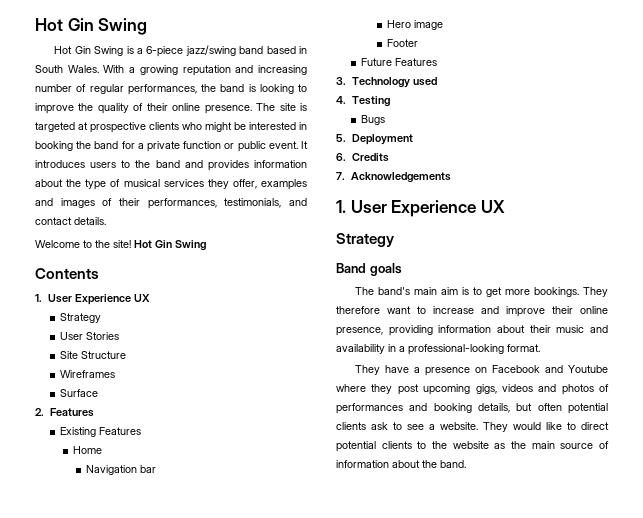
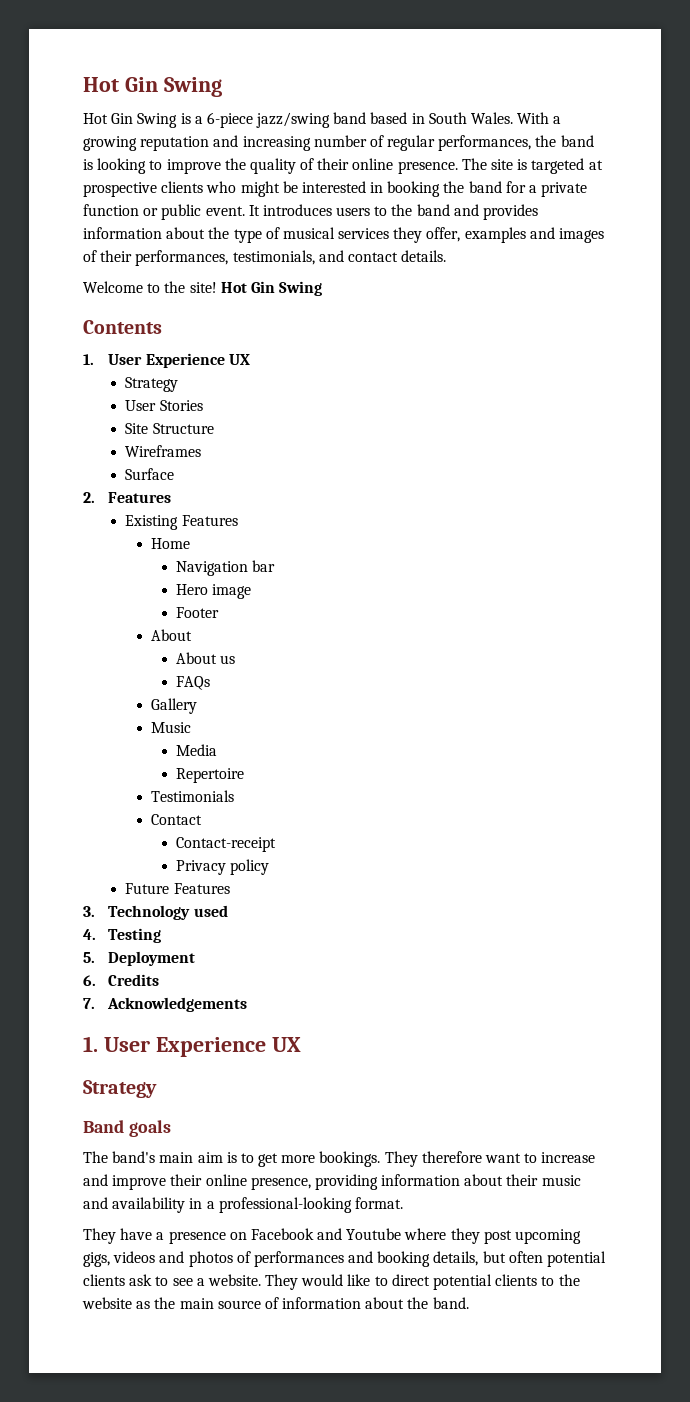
  Footer
+ About
+ About us
+ FAQs
+ Gallery
+ Music
+ Media
+ Repertoire
+ Testimonials
+ Contact
+ Contact-receipt
+ Privacy policy
- Bugs

